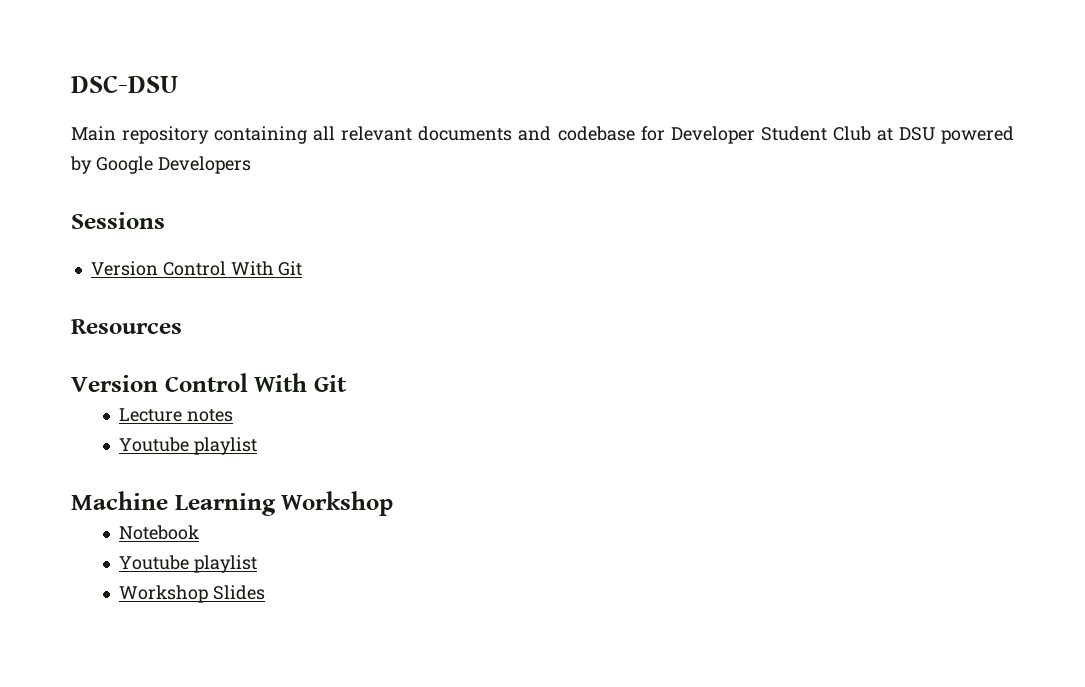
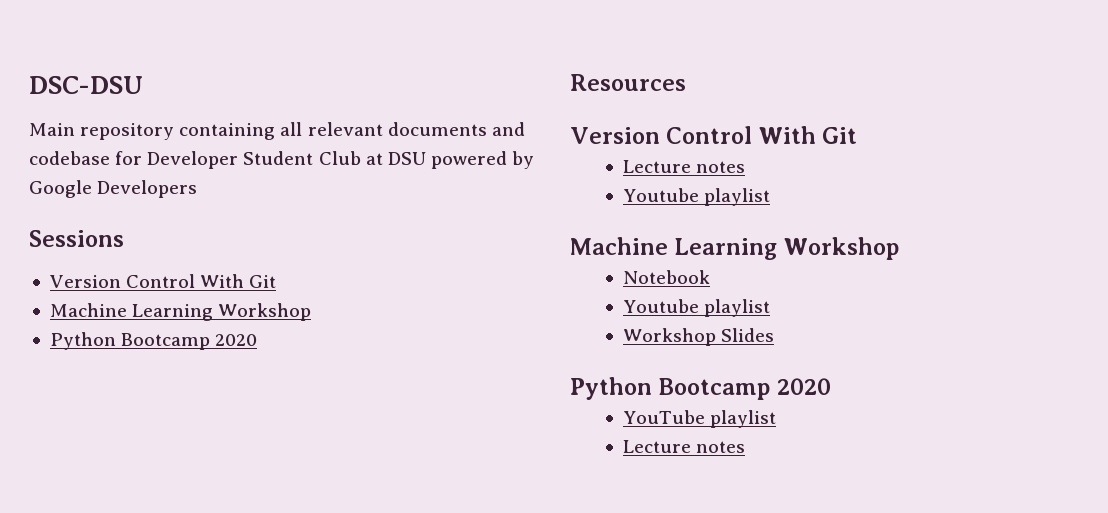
  Sessions
  Version Control With Git
+ Machine Learning Workshop
+ Python Bootcamp 2020
  Workshop Slides
+ Python Bootcamp 2020
+ YouTube playlist
+ Lecture notes

